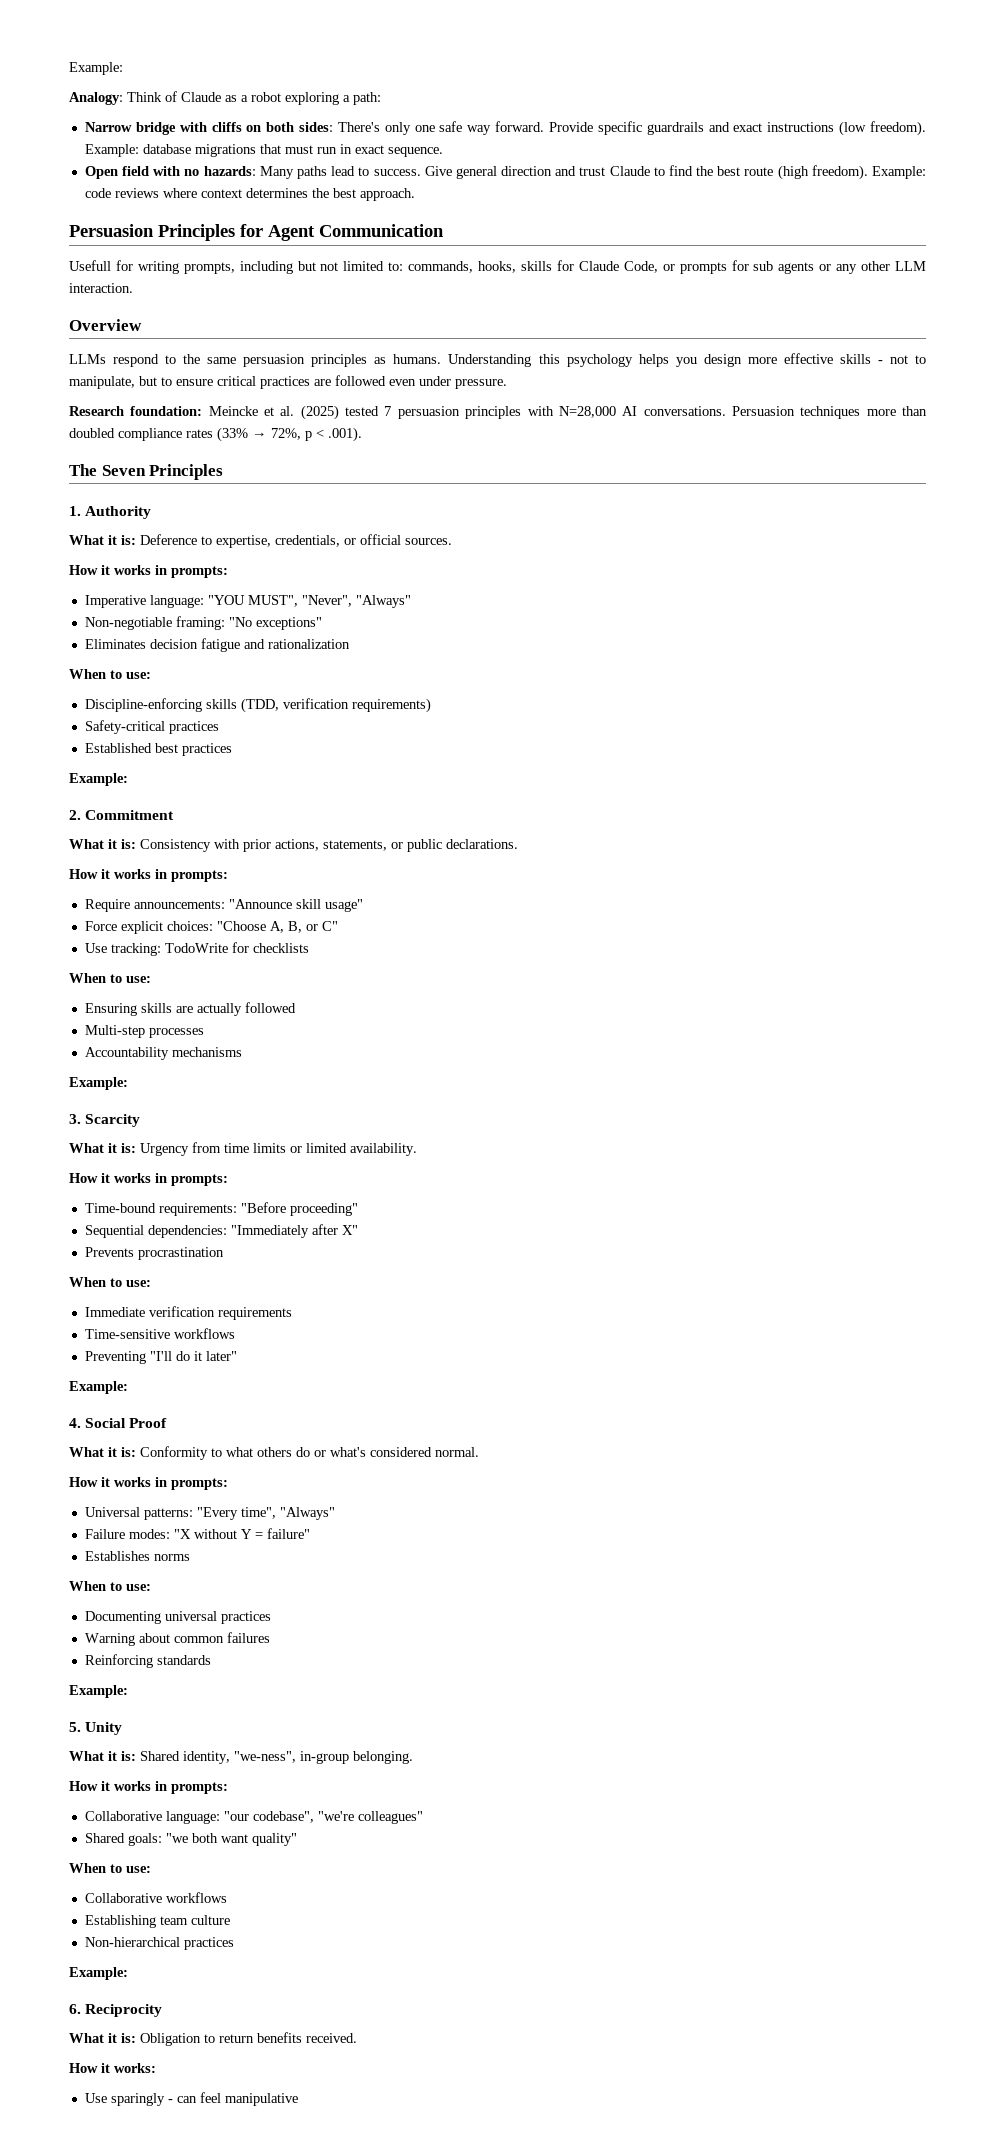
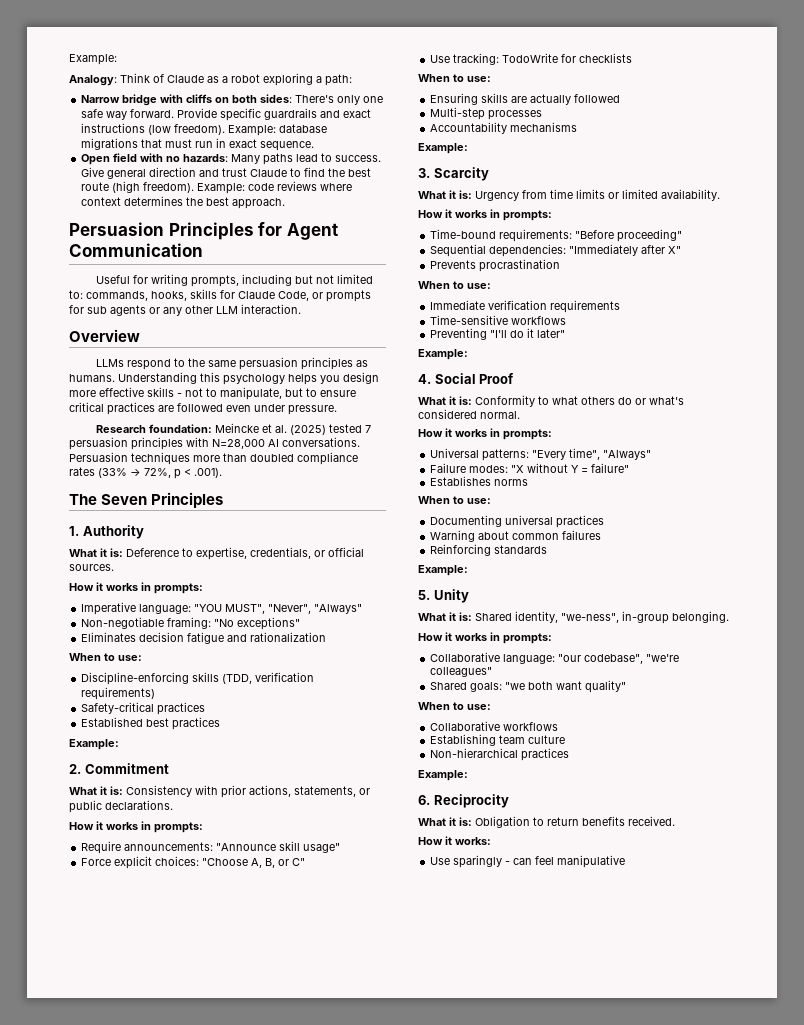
- Usefull for writing prompts, including but not limited to: commands, hooks, skills for Claude Code, or prompts for sub agents or any other LLM interaction.
+ Useful for writing prompts, including but not limited to: commands, hooks, skills for Claude Code, or prompts for sub agents or any other LLM interaction.

